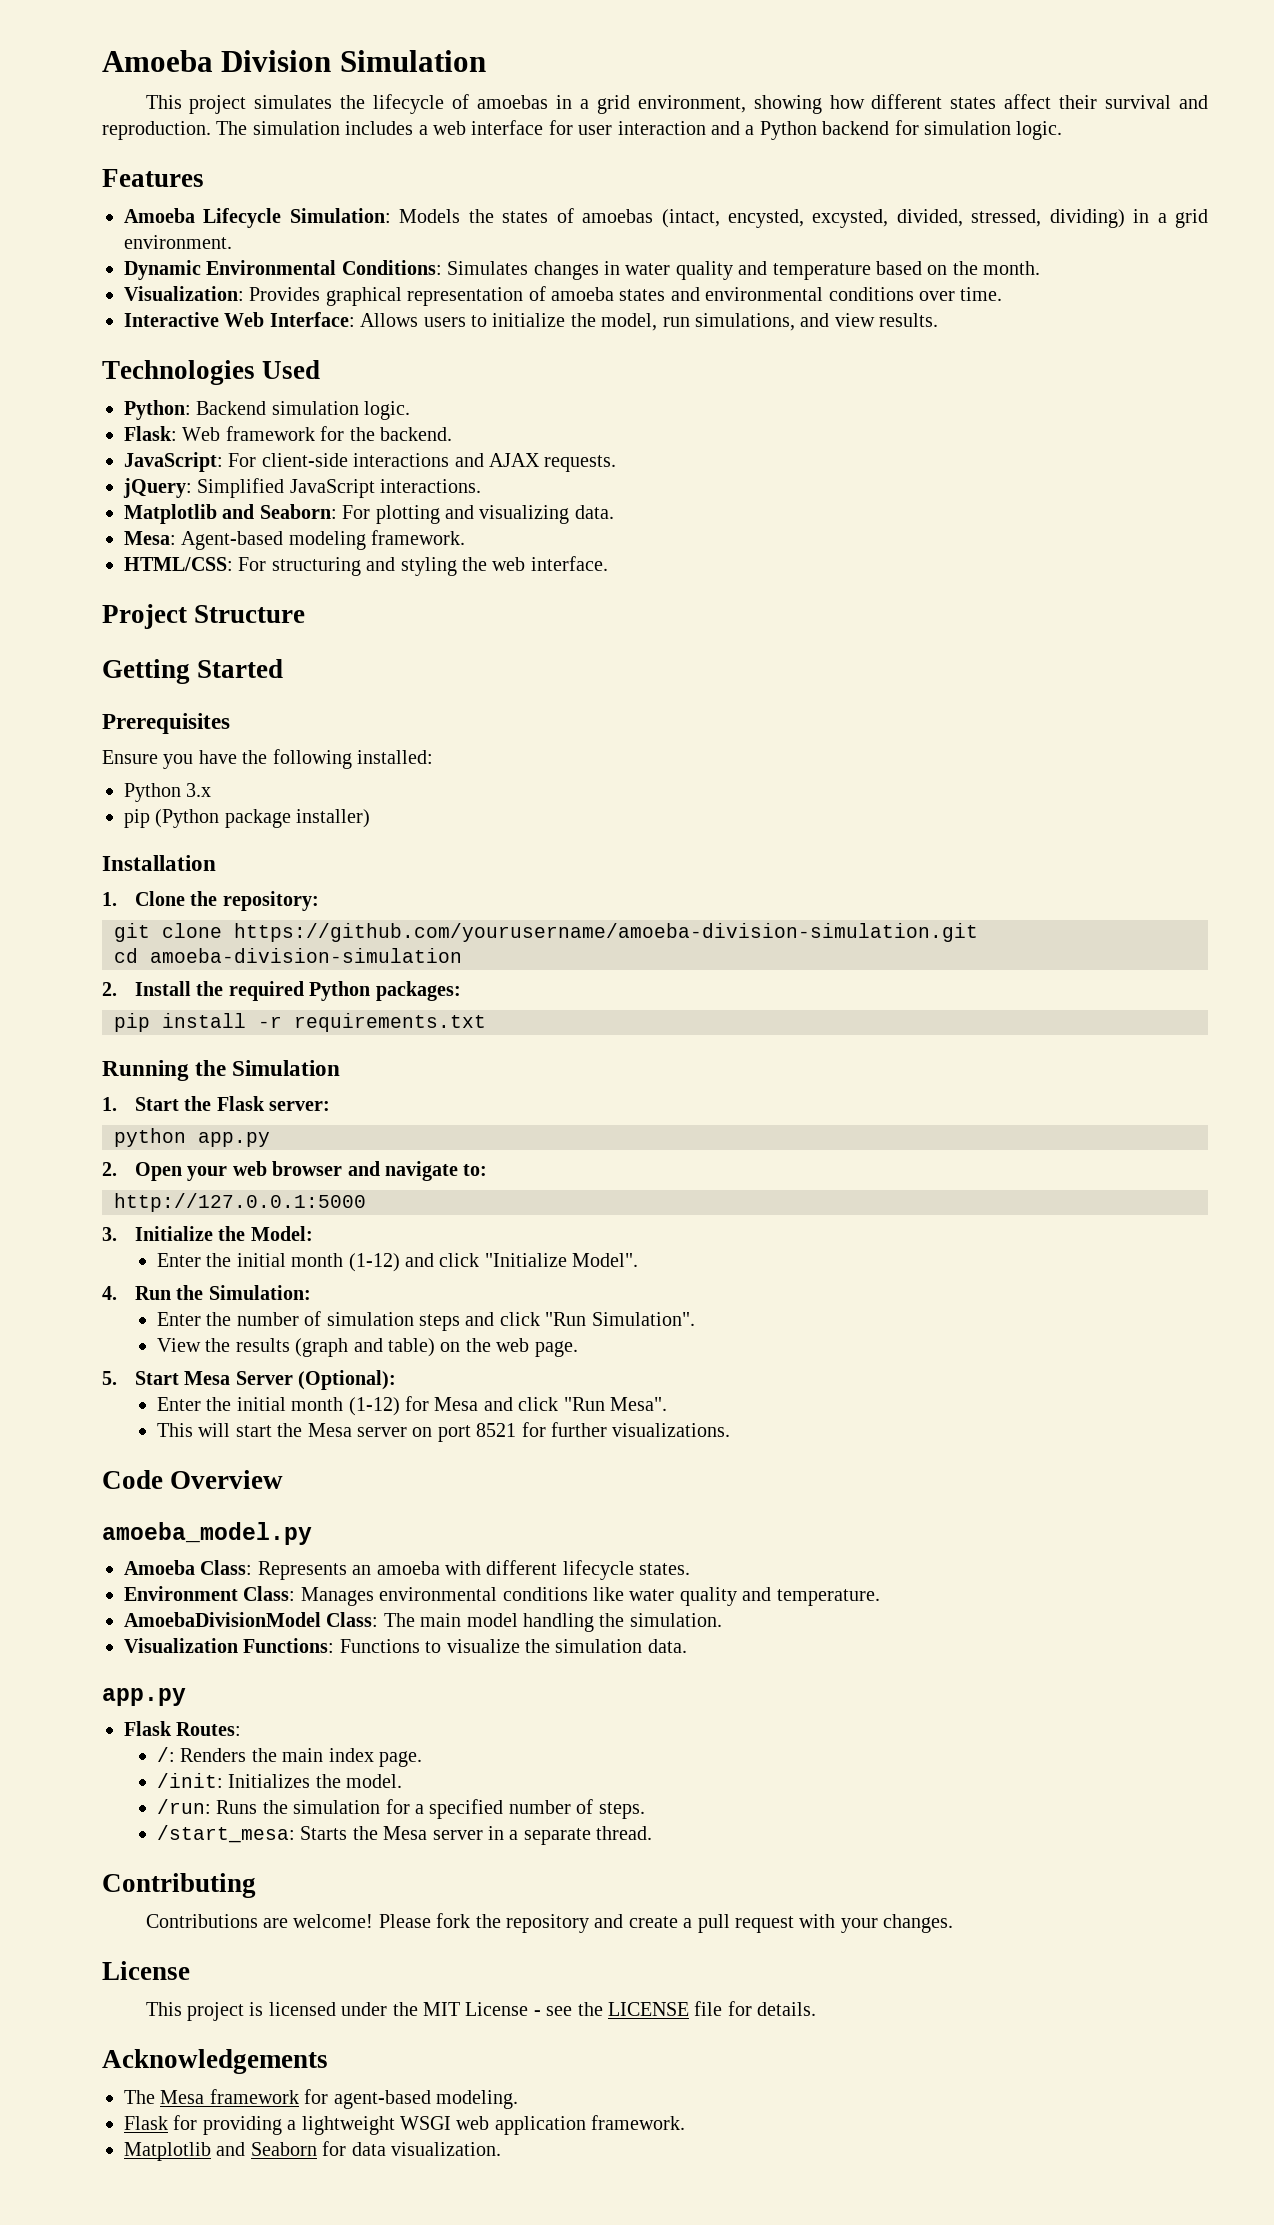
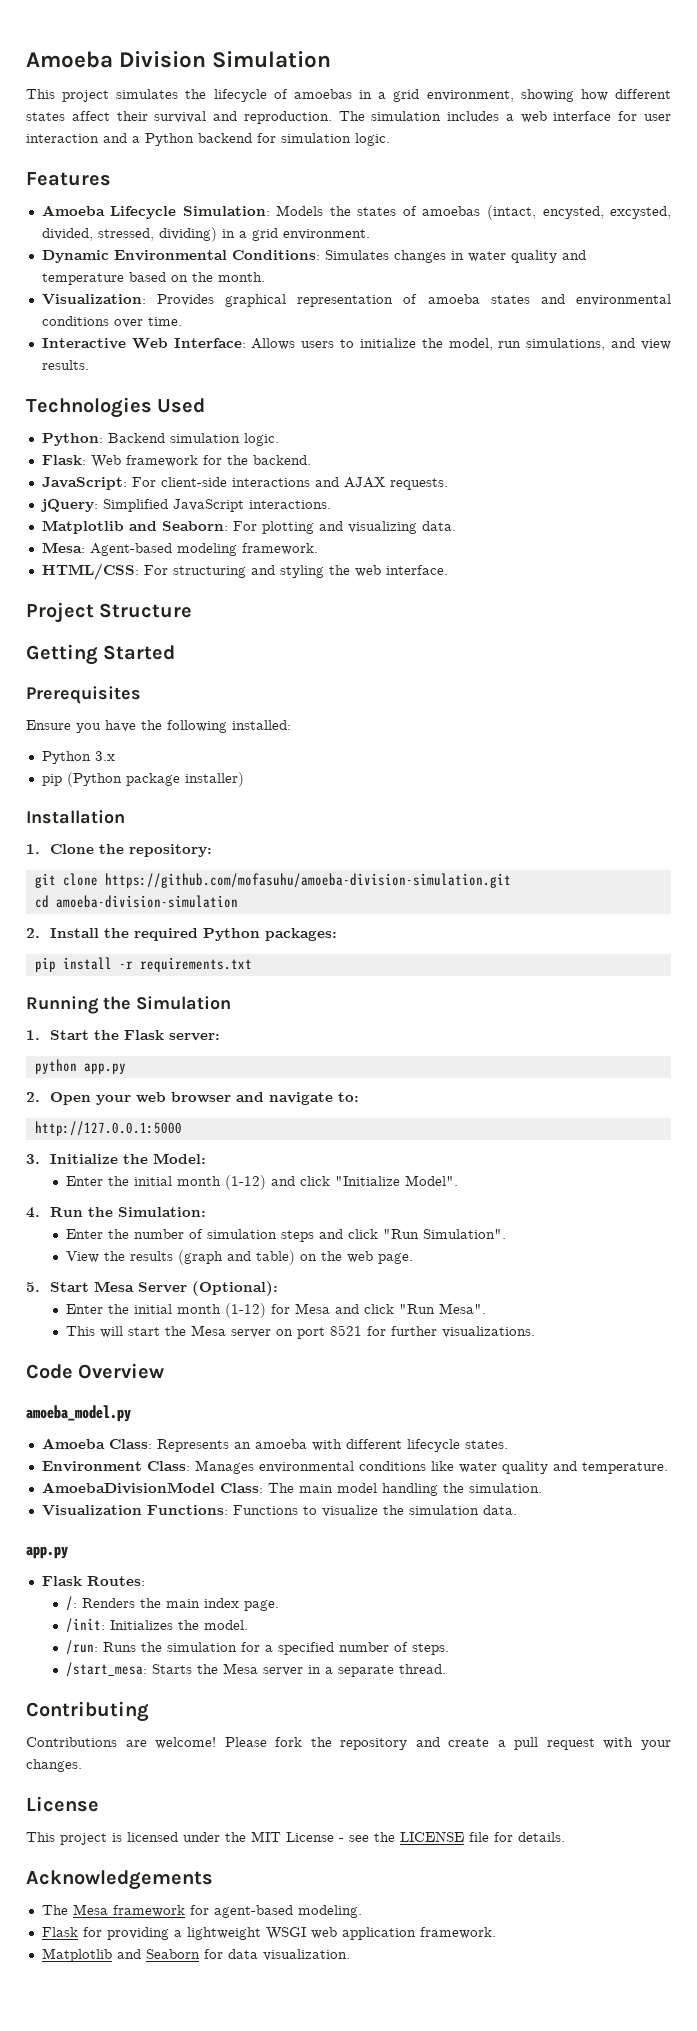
- git clone https://github.com/yourusername/amoeba-division-simulation.git
+ git clone https://github.com/mofasuhu/amoeba-division-simulation.git

